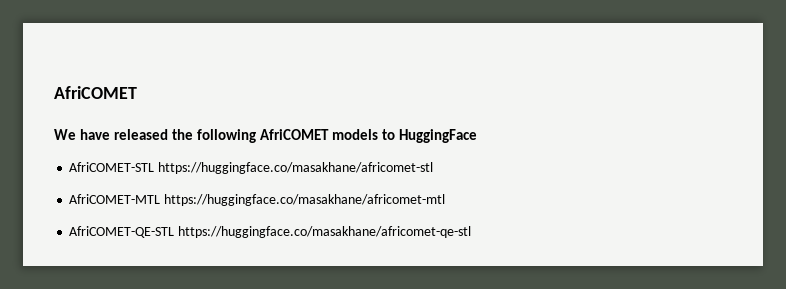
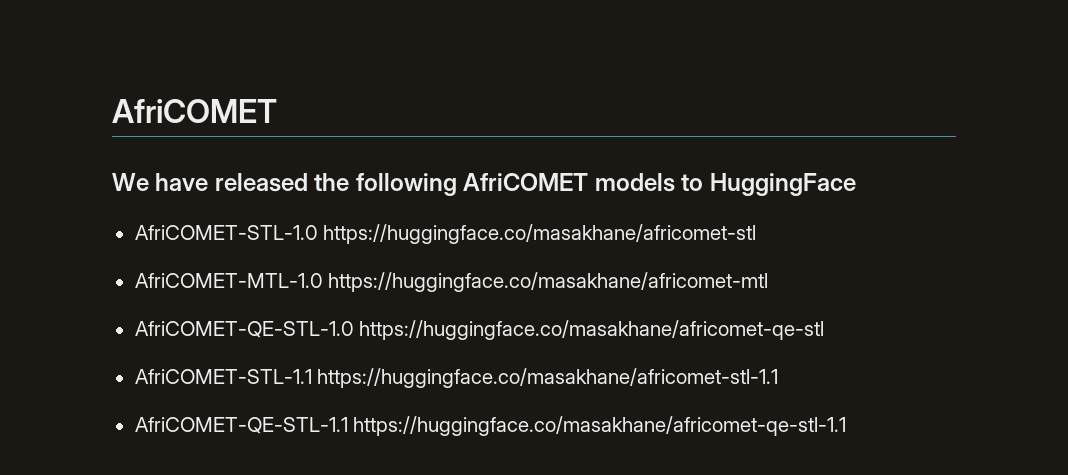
- AfriCOMET-STL https://huggingface.co/masakhane/africomet-stl
+ AfriCOMET-STL-1.0 https://huggingface.co/masakhane/africomet-stl
- AfriCOMET-MTL https://huggingface.co/masakhane/africomet-mtl
+ AfriCOMET-MTL-1.0 https://huggingface.co/masakhane/africomet-mtl
- AfriCOMET-QE-STL https://huggingface.co/masakhane/africomet-qe-stl
+ AfriCOMET-QE-STL-1.0 https://huggingface.co/masakhane/africomet-qe-stl
+ AfriCOMET-STL-1.1 https://huggingface.co/masakhane/africomet-stl-1.1
+ AfriCOMET-QE-STL-1.1 https://huggingface.co/masakhane/africomet-qe-stl-1.1

